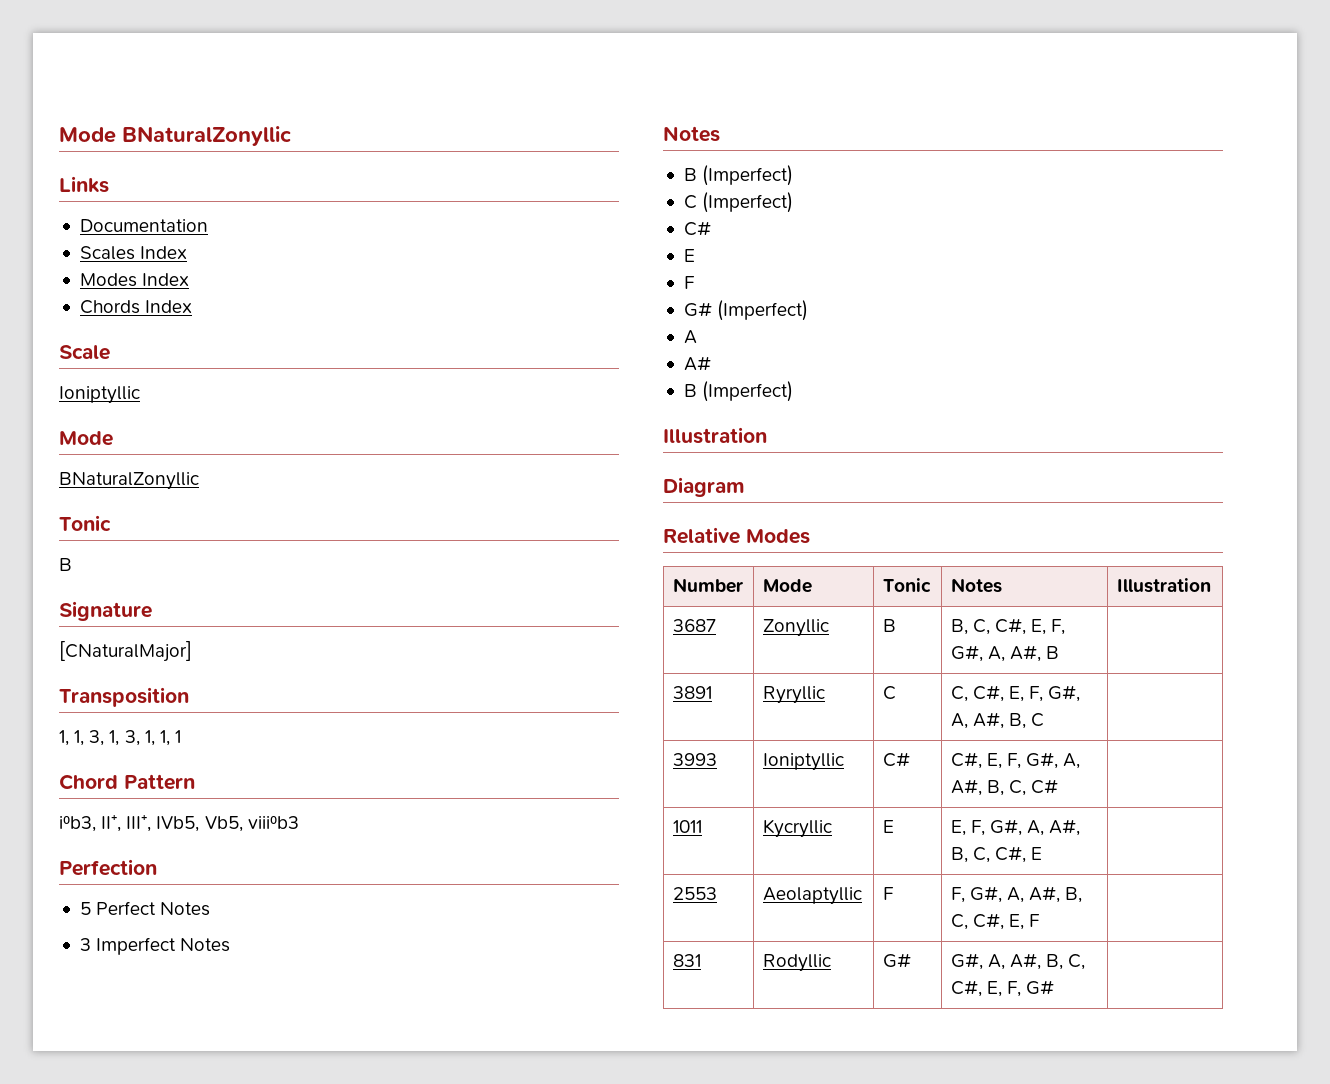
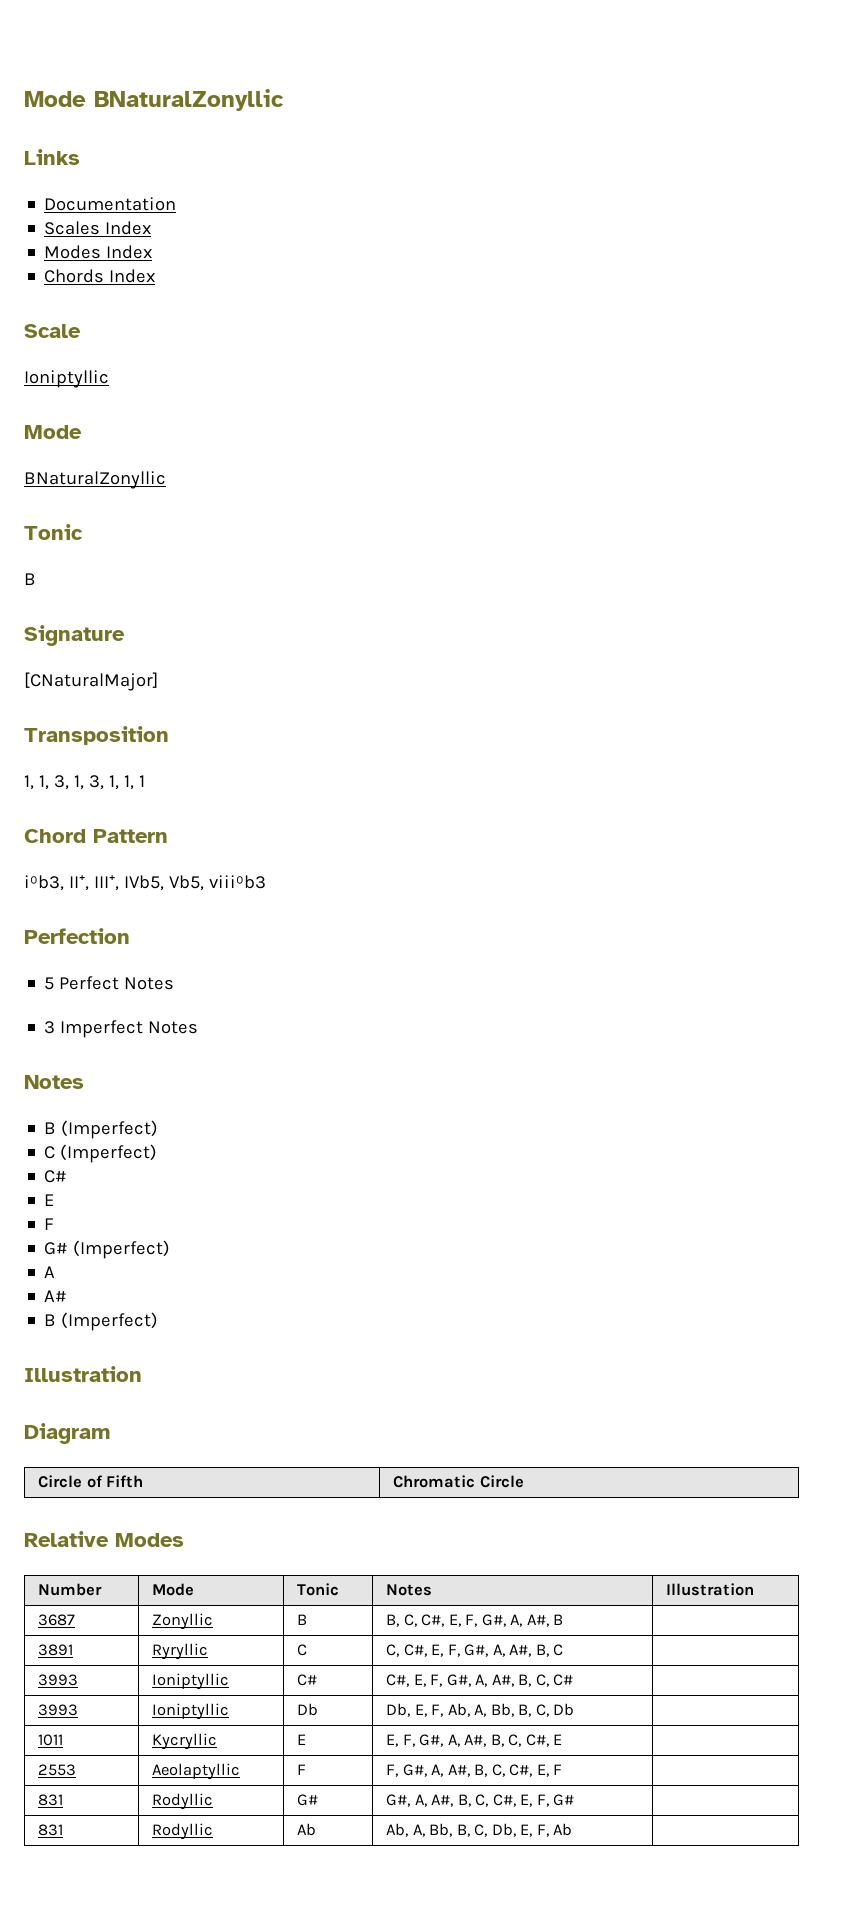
+ Circle of Fifth | Chromatic Circle
+ 3993 | Ioniptyllic | Db | Db, E, F, Ab, A, Bb, B, C, Db |
+ 831 | Rodyllic | Ab | Ab, A, Bb, B, C, Db, E, F, Ab |

